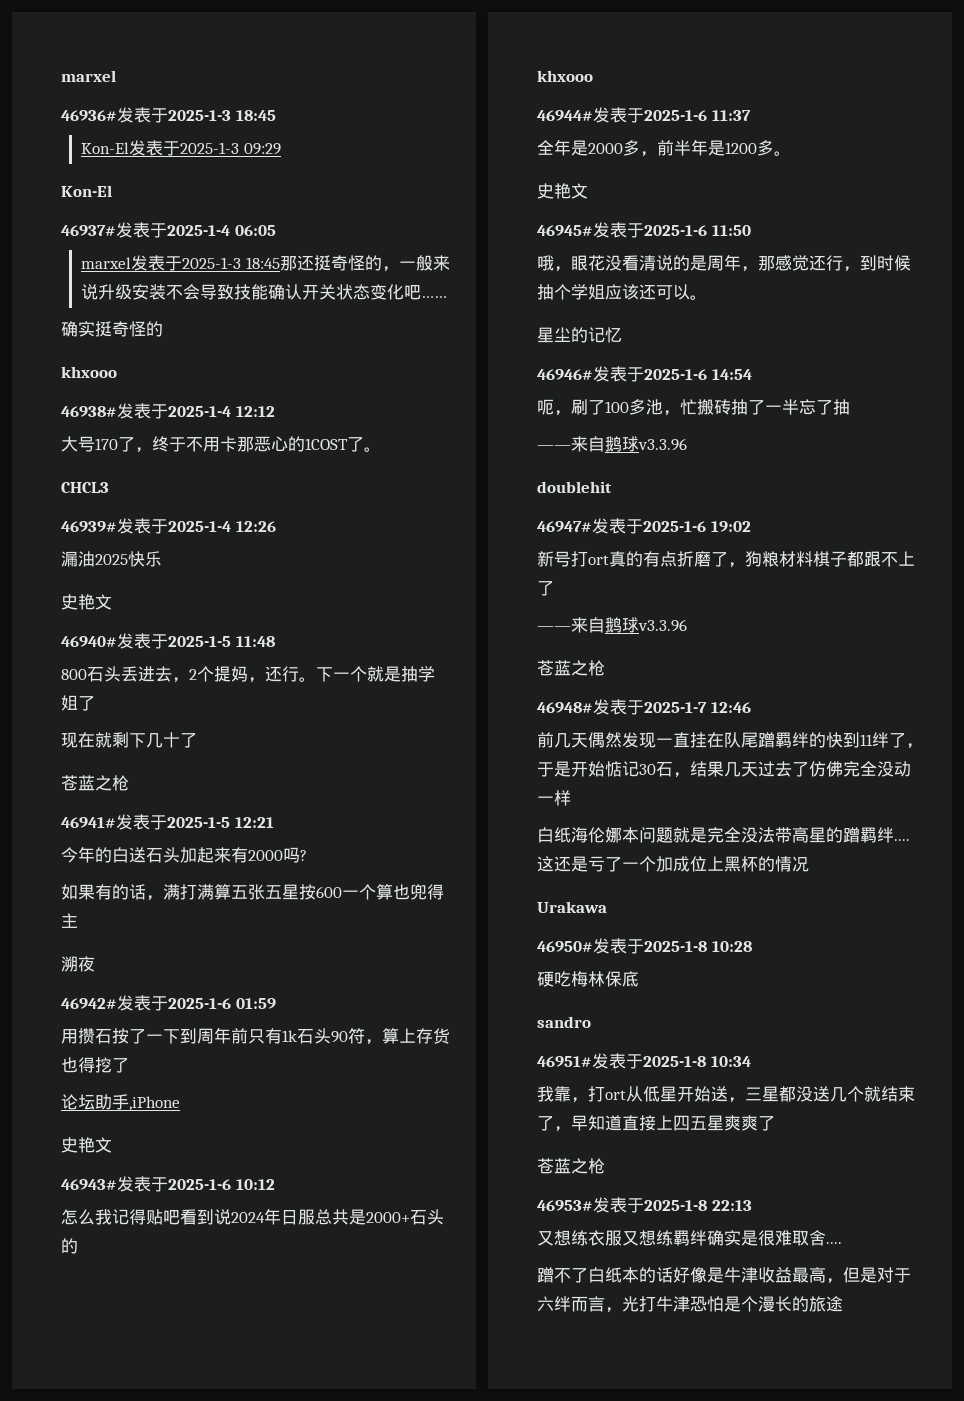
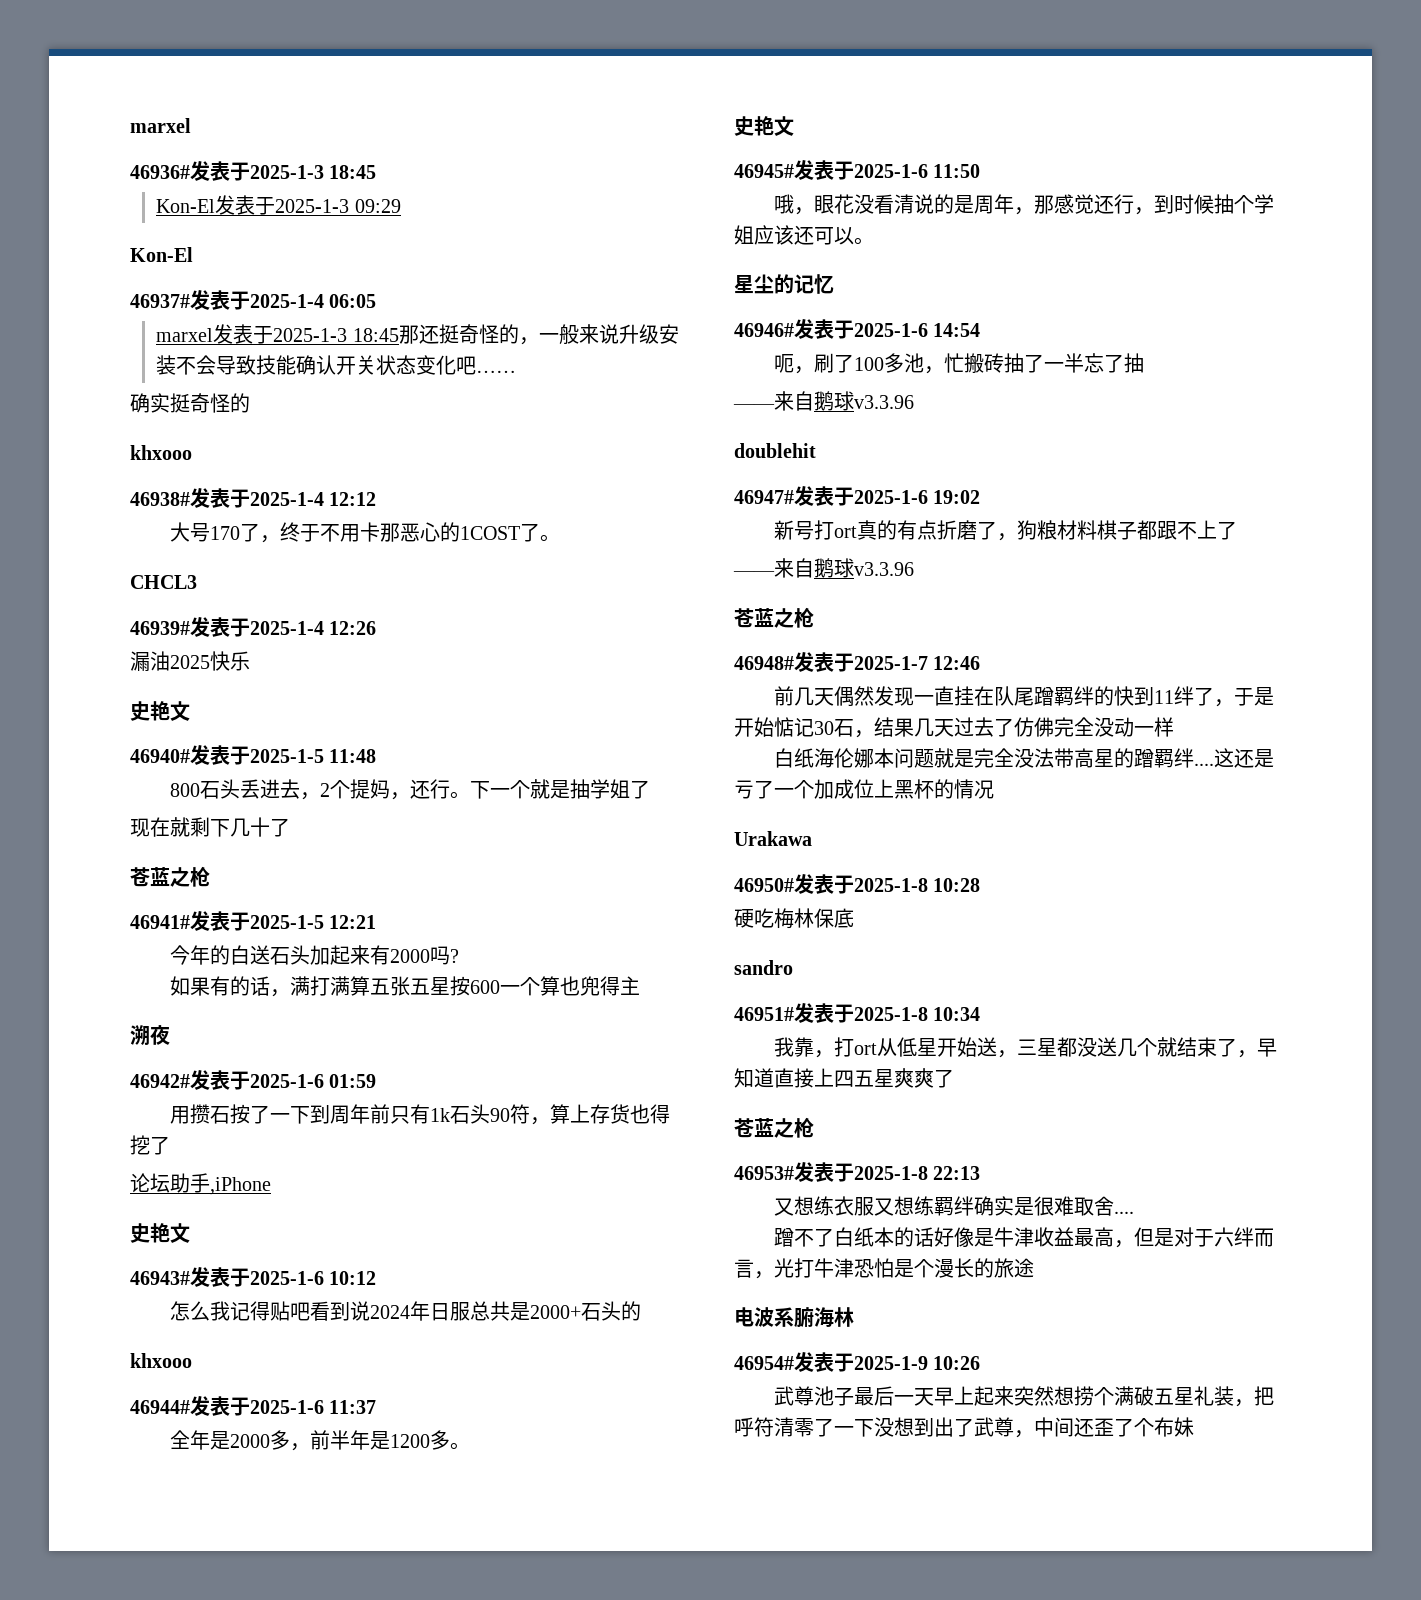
+ 电波系腑海林
+ 46954#发表于2025-1-9 10:26
+ 武尊池子最后一天早上起来突然想捞个满破五星礼装，把呼符清零了一下没想到出了武尊，中间还歪了个布妹

